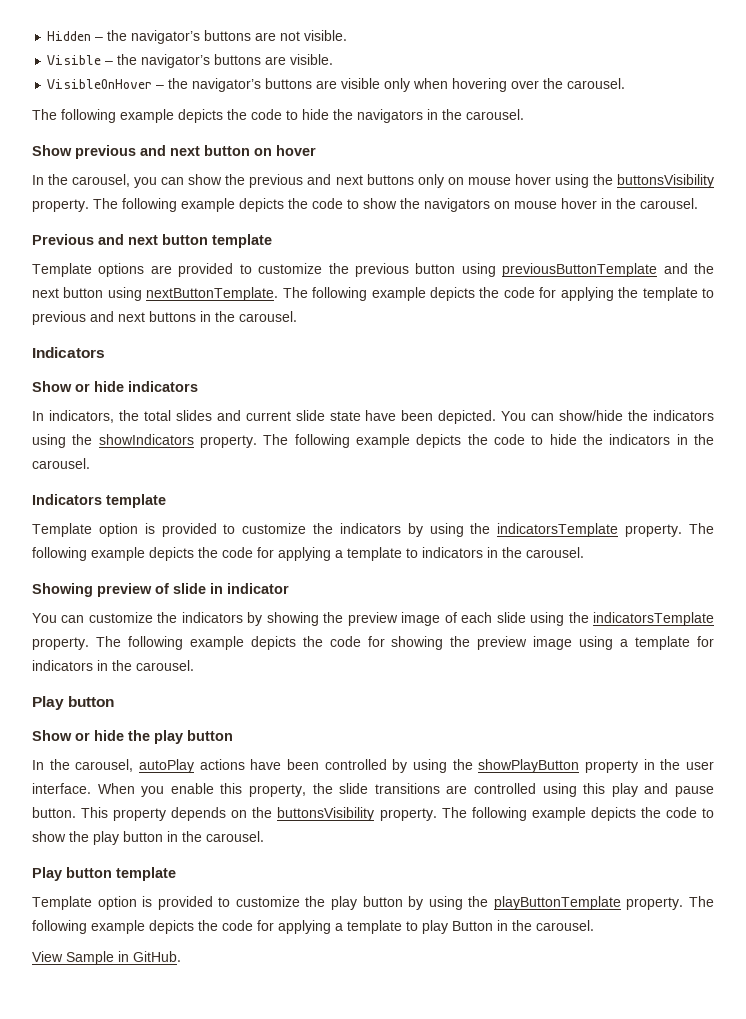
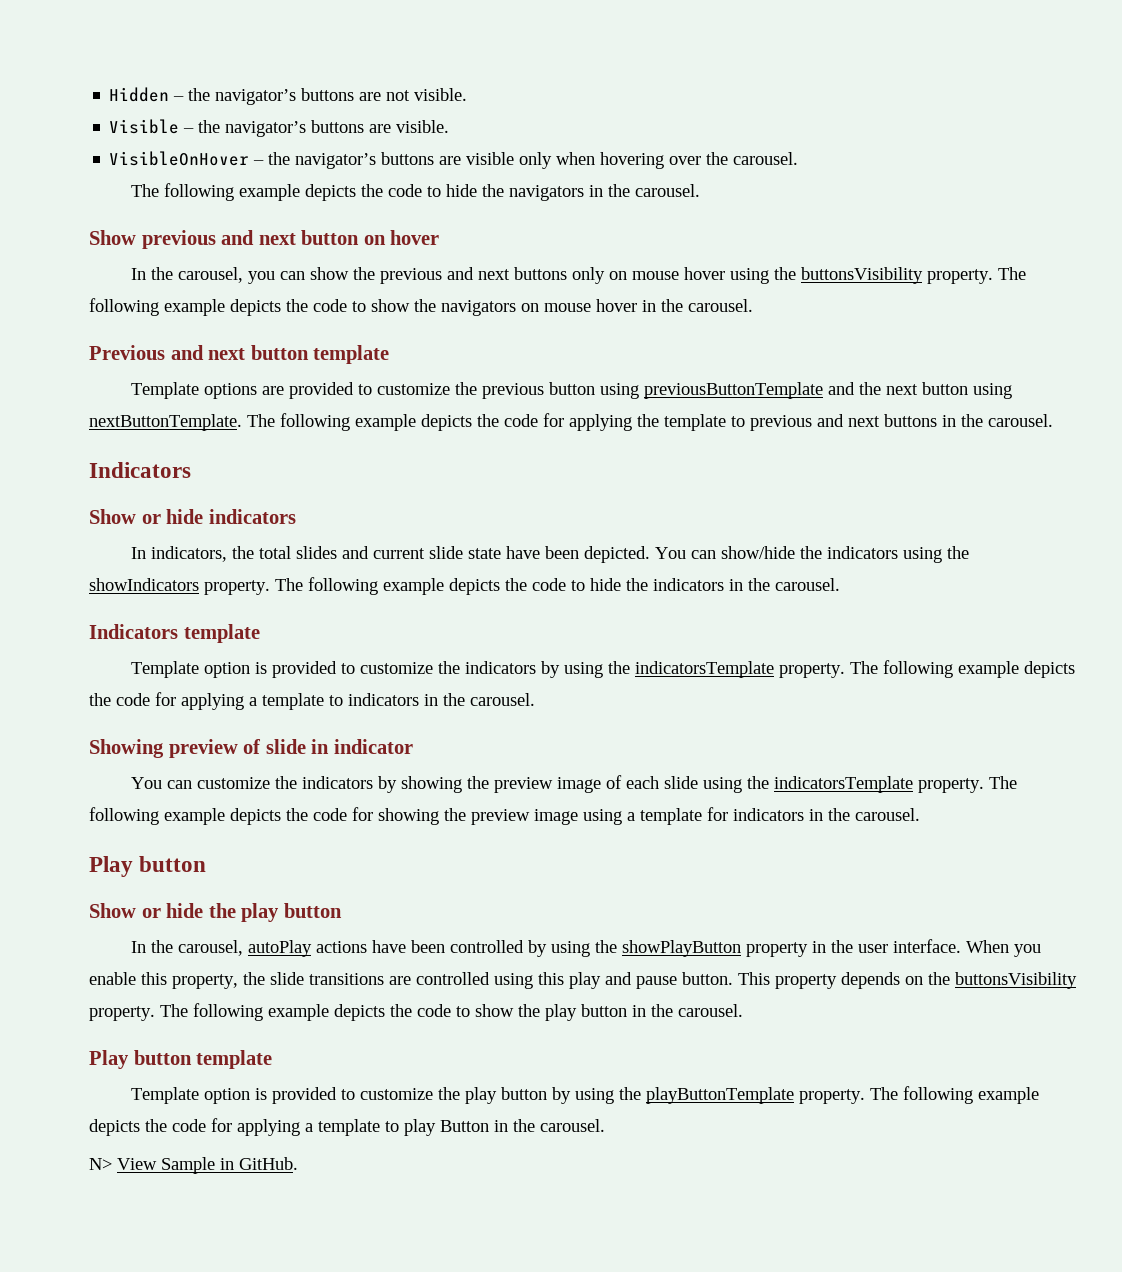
- View Sample in GitHub.
+ N> View Sample in GitHub.

